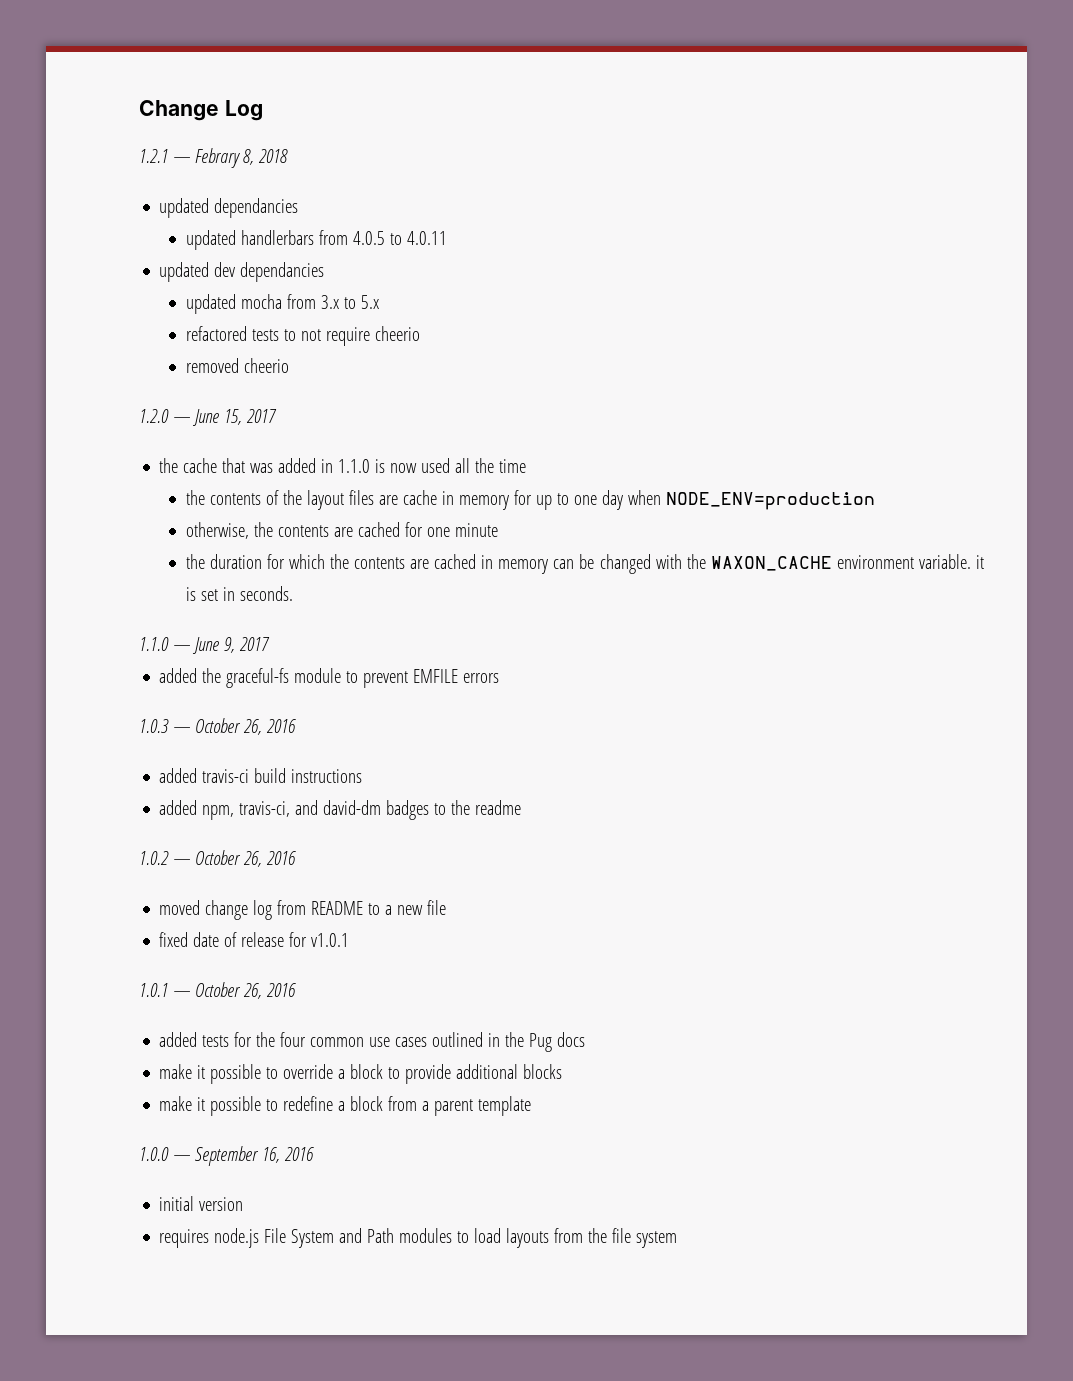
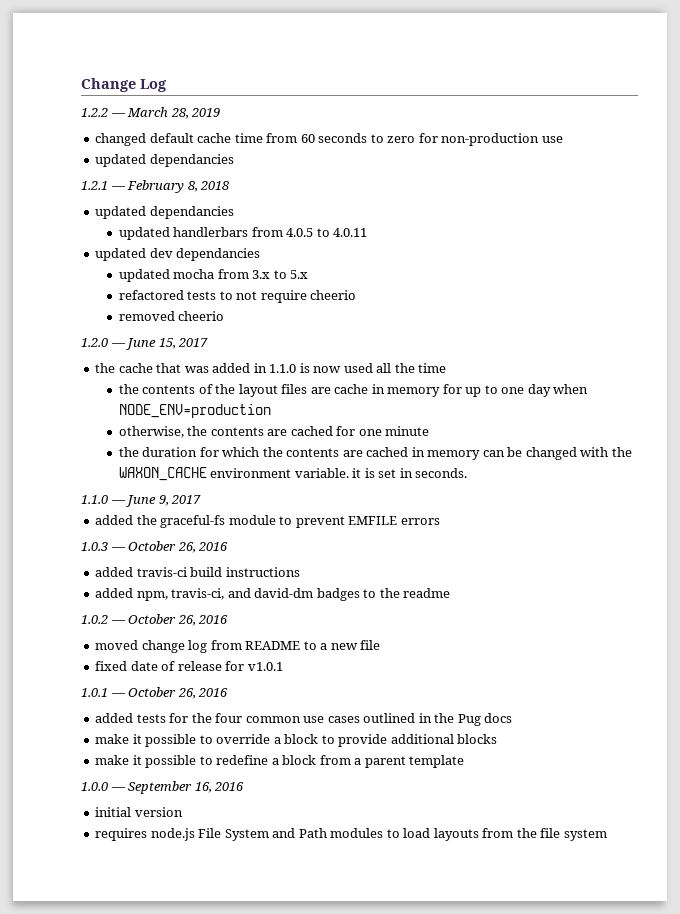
+ 1.2.2 — March 28, 2019
+ changed default cache time from 60 seconds to zero for non-production use
+ updated dependancies
- 1.2.1 — Febrary 8, 2018
+ 1.2.1 — February 8, 2018

